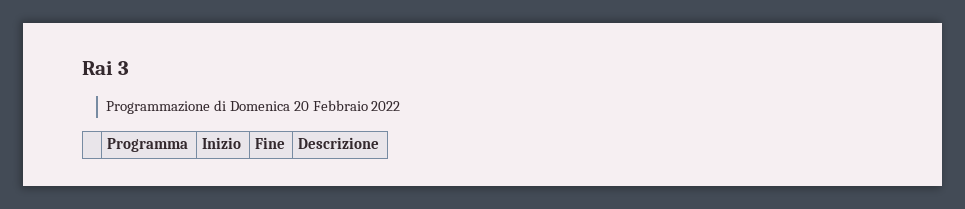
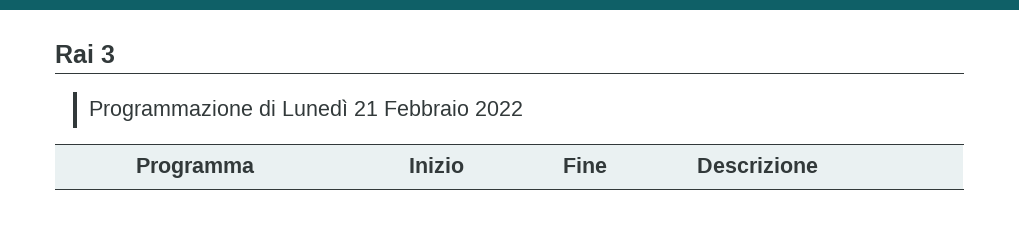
- Programmazione di Domenica 20 Febbraio 2022
+ Programmazione di Lunedì 21 Febbraio 2022

